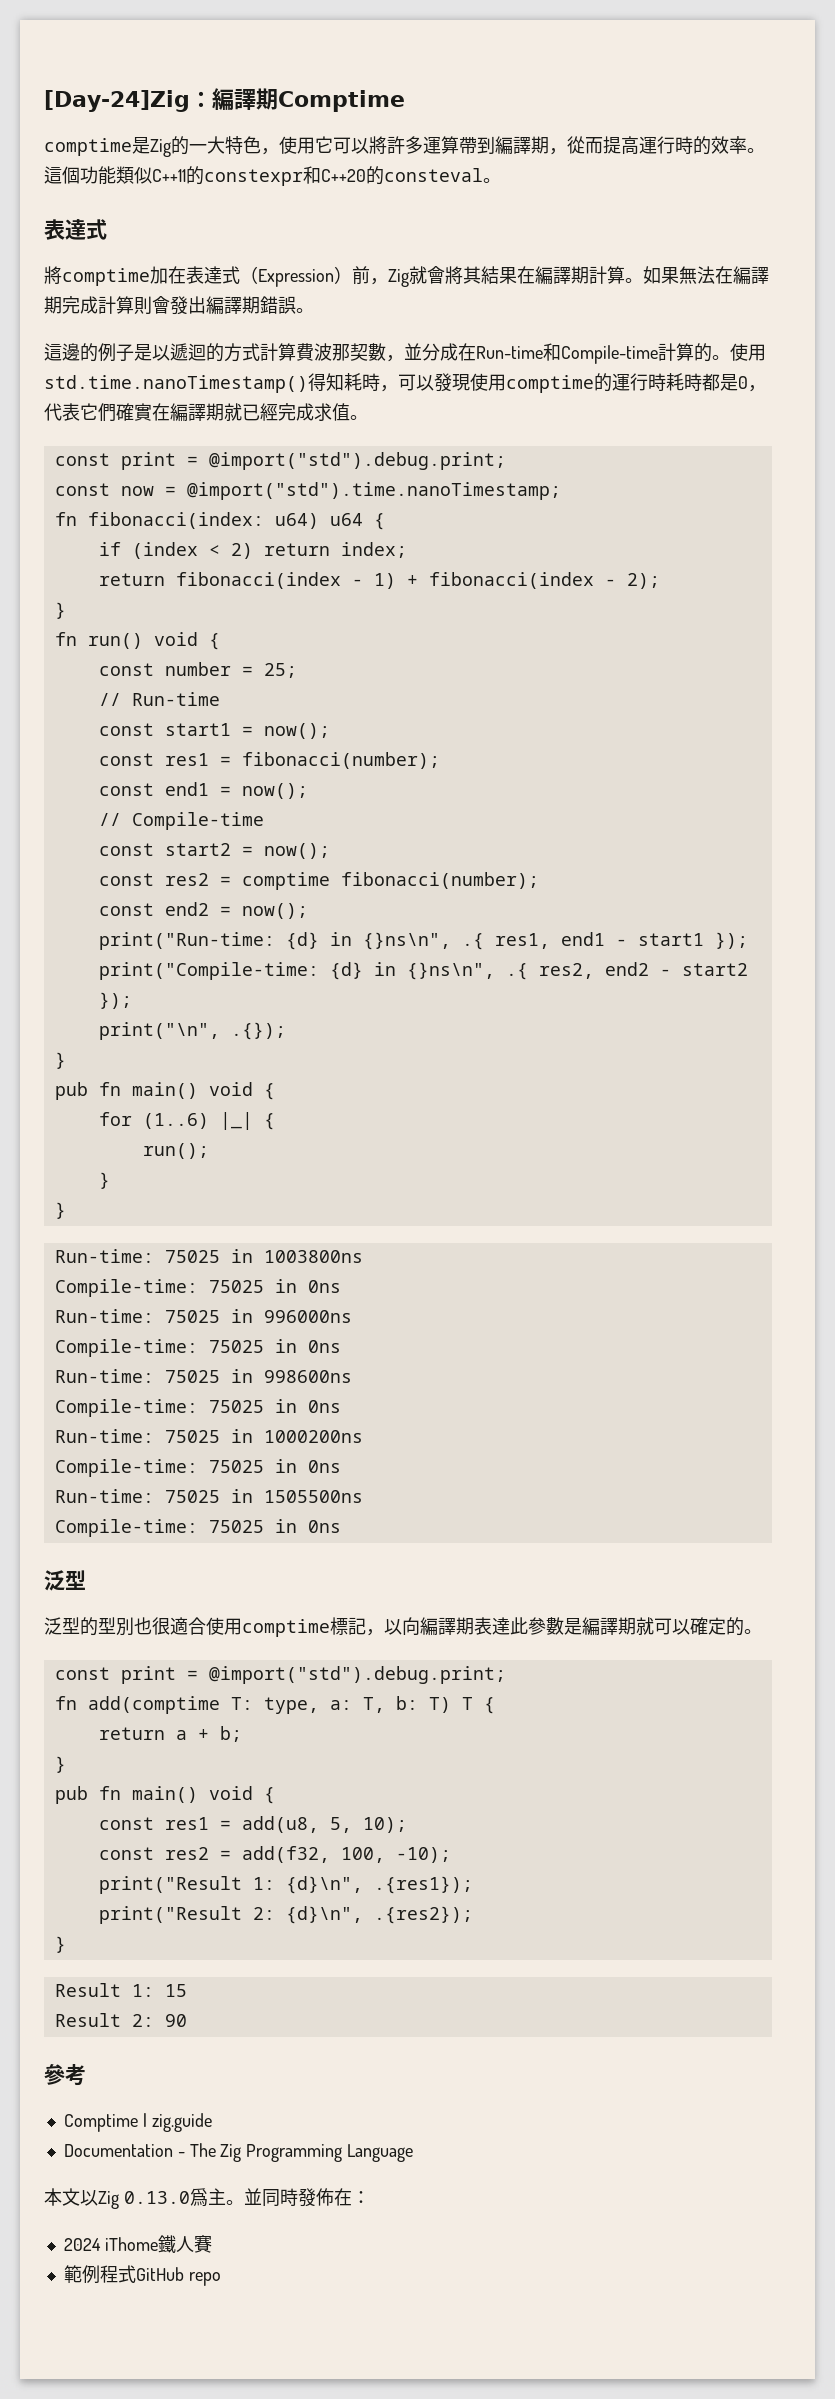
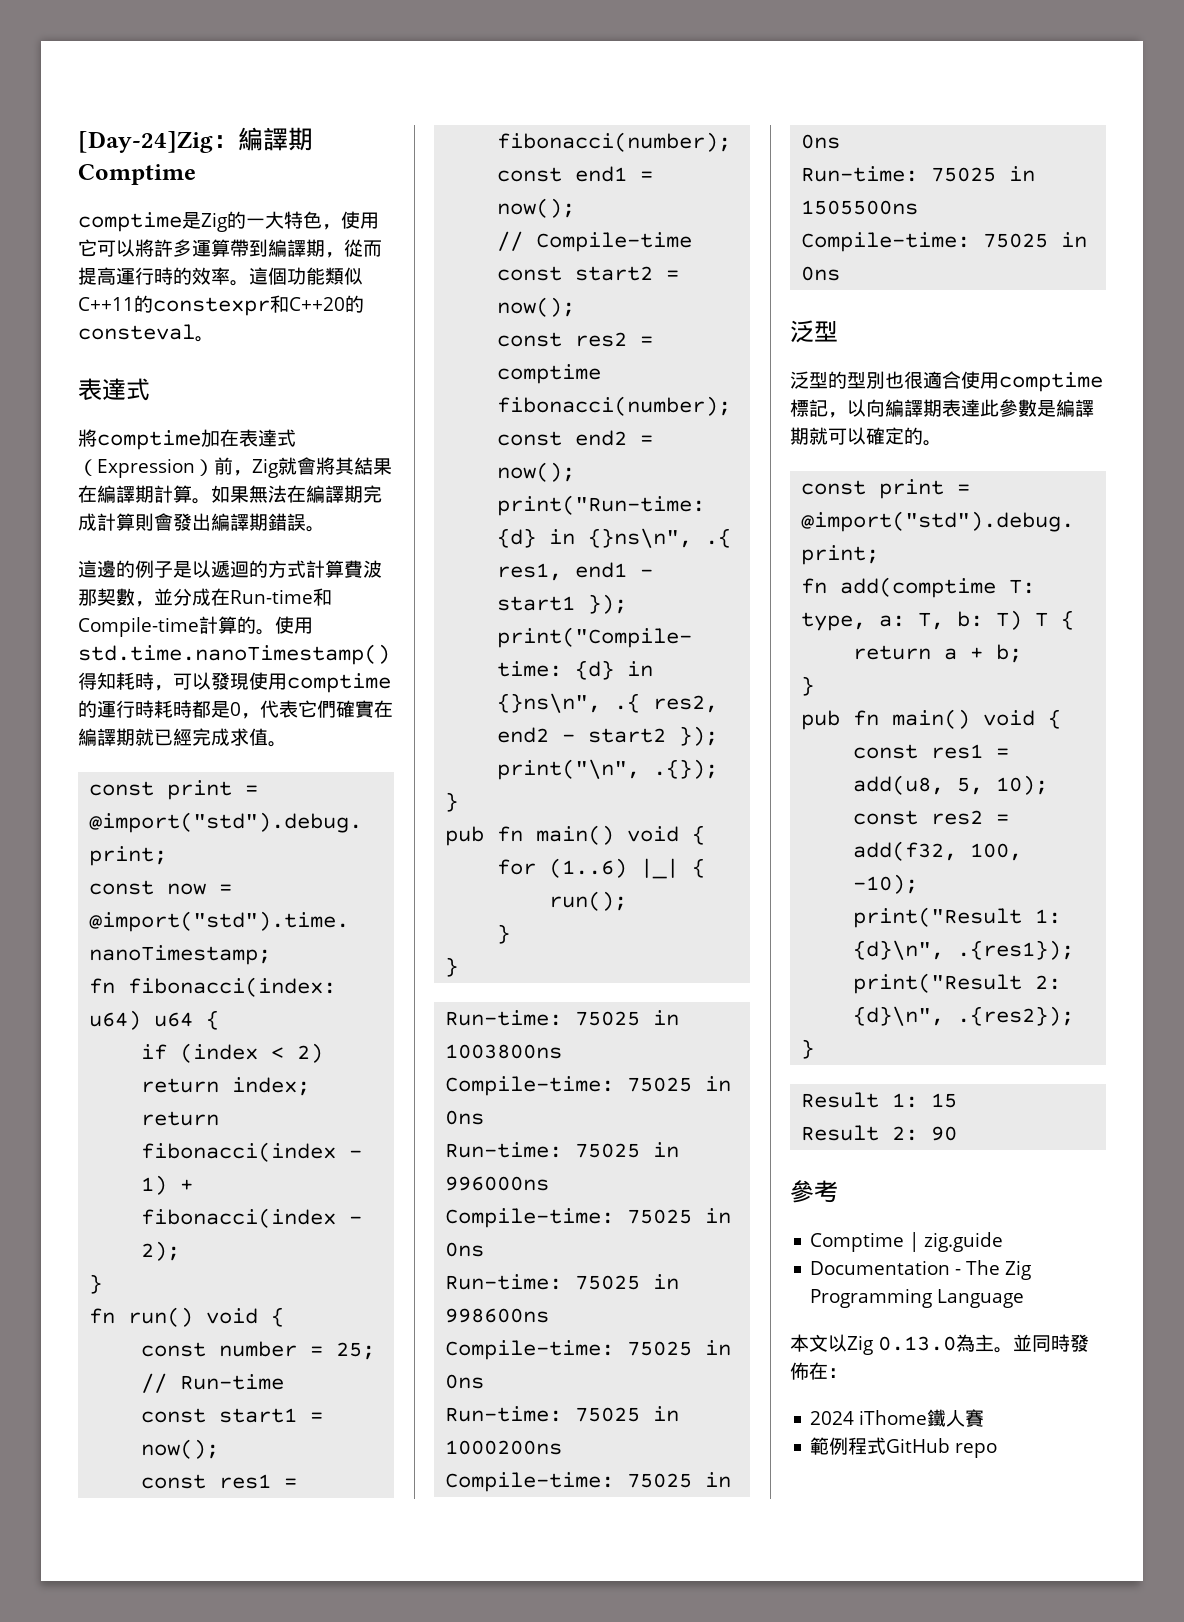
- 本文以Zig 0.13.0爲主。
+ 本文以Zig 0.13.0為主。

